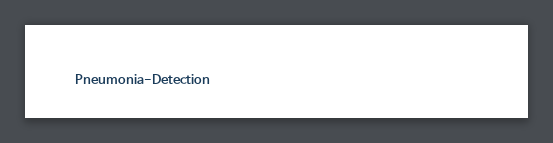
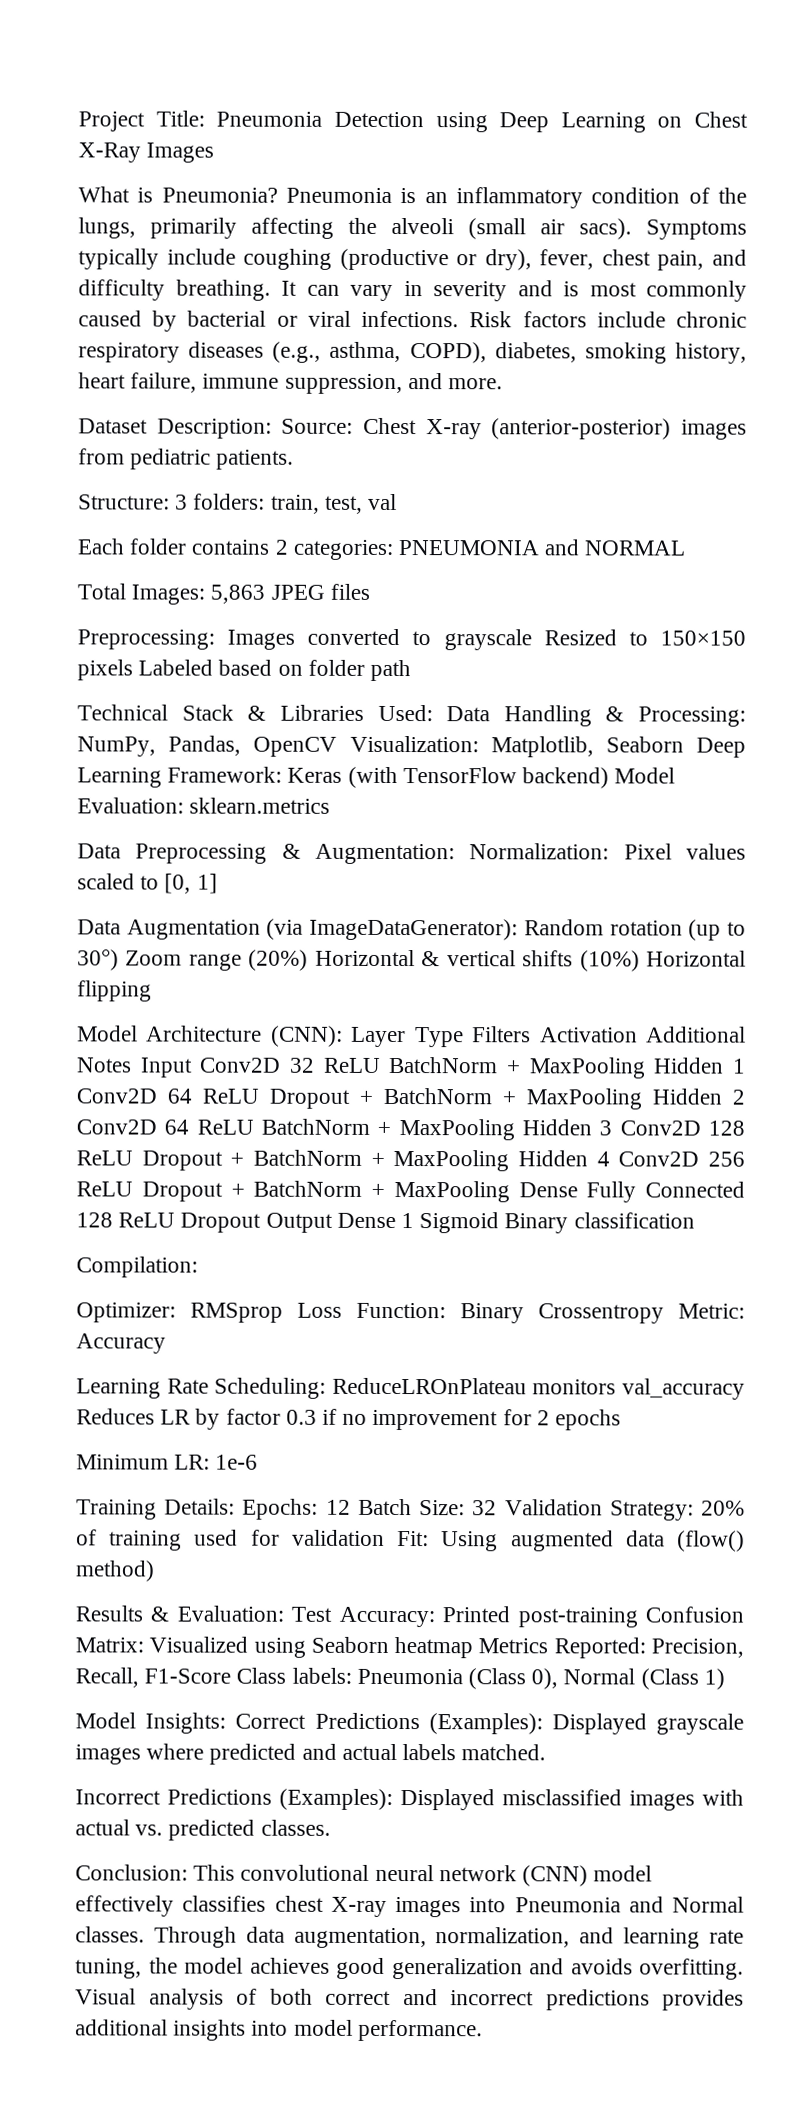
- Pneumonia-Detection
+ Project Title: Pneumonia Detection using Deep Learning on Chest X-Ray Images
+ What is Pneumonia? Pneumonia is an inflammatory condition of the lungs, primarily affecting the alveoli (small air sacs). Symptoms typically include coughing (productive or dry), fever, chest pain, and difficulty breathing. It can vary in severity and is most commonly caused by bacterial or viral infections. Risk factors include chronic respiratory diseases (e.g., asthma, COPD), diabetes, smoking history, heart failure, immune suppression, and more.
+ Dataset Description: Source: Chest X-ray (anterior-posterior) images from pediatric patients.
+ Structure: 3 folders: train, test, val
+ Each folder contains 2 categories: PNEUMONIA and NORMAL
+ Total Images: 5,863 JPEG files
+ Preprocessing: Images converted to grayscale Resized to 150×150 pixels Labeled based on folder path
+ Technical Stack & Libraries Used: Data Handling & Processing: NumPy, Pandas, OpenCV Visualization: Matplotlib, Seaborn Deep Learning Framework: Keras (with TensorFlow backend) Model Evaluation: sklearn.metrics
+ Data Preprocessing & Augmentation: Normalization: Pixel values scaled to [0, 1]
+ Data Augmentation (via ImageDataGenerator): Random rotation (up to 30°) Zoom range (20%) Horizontal & vertical shifts (10%) Horizontal flipping
+ Model Architecture (CNN): Layer Type Filters Activation Additional Notes Input Conv2D 32 ReLU BatchNorm + MaxPooling Hidden 1 Conv2D 64 ReLU Dropout + BatchNorm + MaxPooling Hidden 2 Conv2D 64 ReLU BatchNorm + MaxPooling Hidden 3 Conv2D 128 ReLU Dropout + BatchNorm + MaxPooling Hidden 4 Conv2D 256 ReLU Dropout + BatchNorm + MaxPooling Dense Fully Connected 128 ReLU Dropout Output Dense 1 Sigmoid Binary classification
+ Compilation:
+ Optimizer: RMSprop Loss Function: Binary Crossentropy Metric: Accuracy
+ Learning Rate Scheduling: ReduceLROnPlateau monitors val_accuracy Reduces LR by factor 0.3 if no improvement for 2 epochs
+ Minimum LR: 1e-6
+ Training Details: Epochs: 12 Batch Size: 32 Validation Strategy: 20% of training used for validation Fit: Using augmented data (flow() method)
+ Results & Evaluation: Test Accuracy: Printed post-training Confusion Matrix: Visualized using Seaborn heatmap Metrics Reported: Precision, Recall, F1-Score Class labels: Pneumonia (Class 0), Normal (Class 1)
+ Model Insights: Correct Predictions (Examples): Displayed grayscale images where predicted and actual labels matched.
+ Incorrect Predictions (Examples): Displayed misclassified images with actual vs. predicted classes.
+ Conclusion: This convolutional neural network (CNN) model effectively classifies chest X-ray images into Pneumonia and Normal classes. Through data augmentation, normalization, and learning rate tuning, the model achieves good generalization and avoids overfitting. Visual analysis of both correct and incorrect predictions provides additional insights into model performance.

